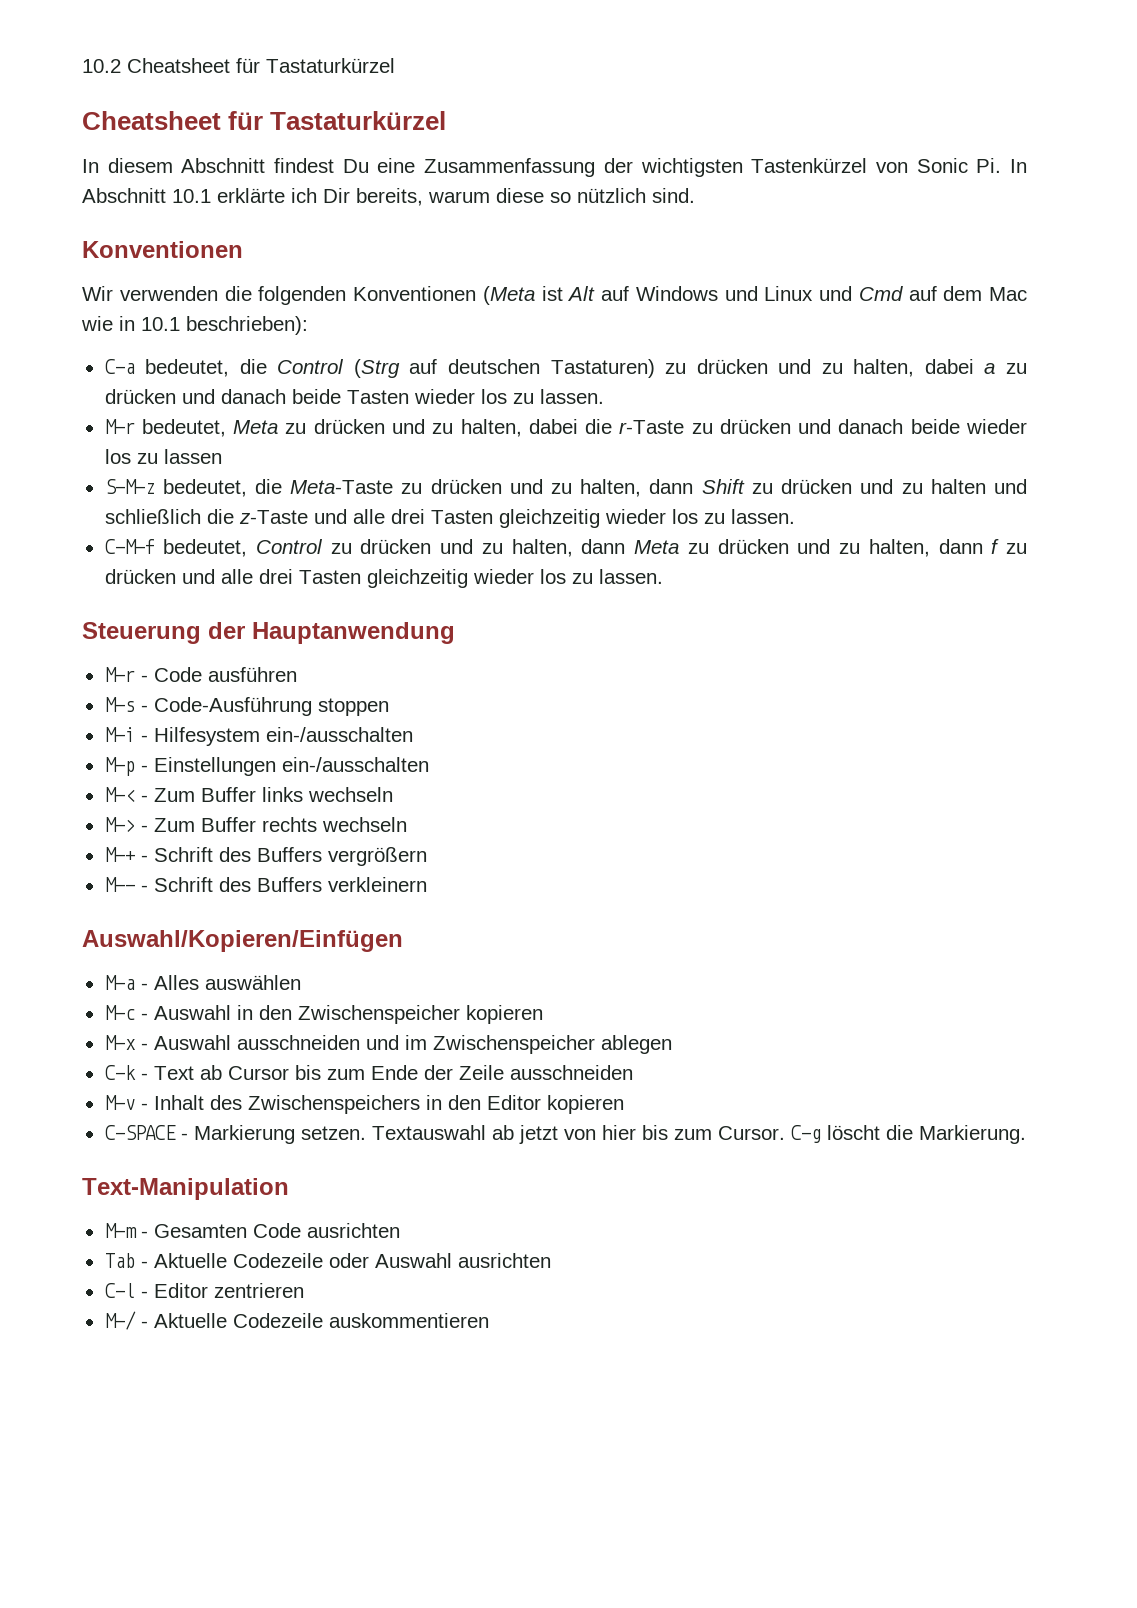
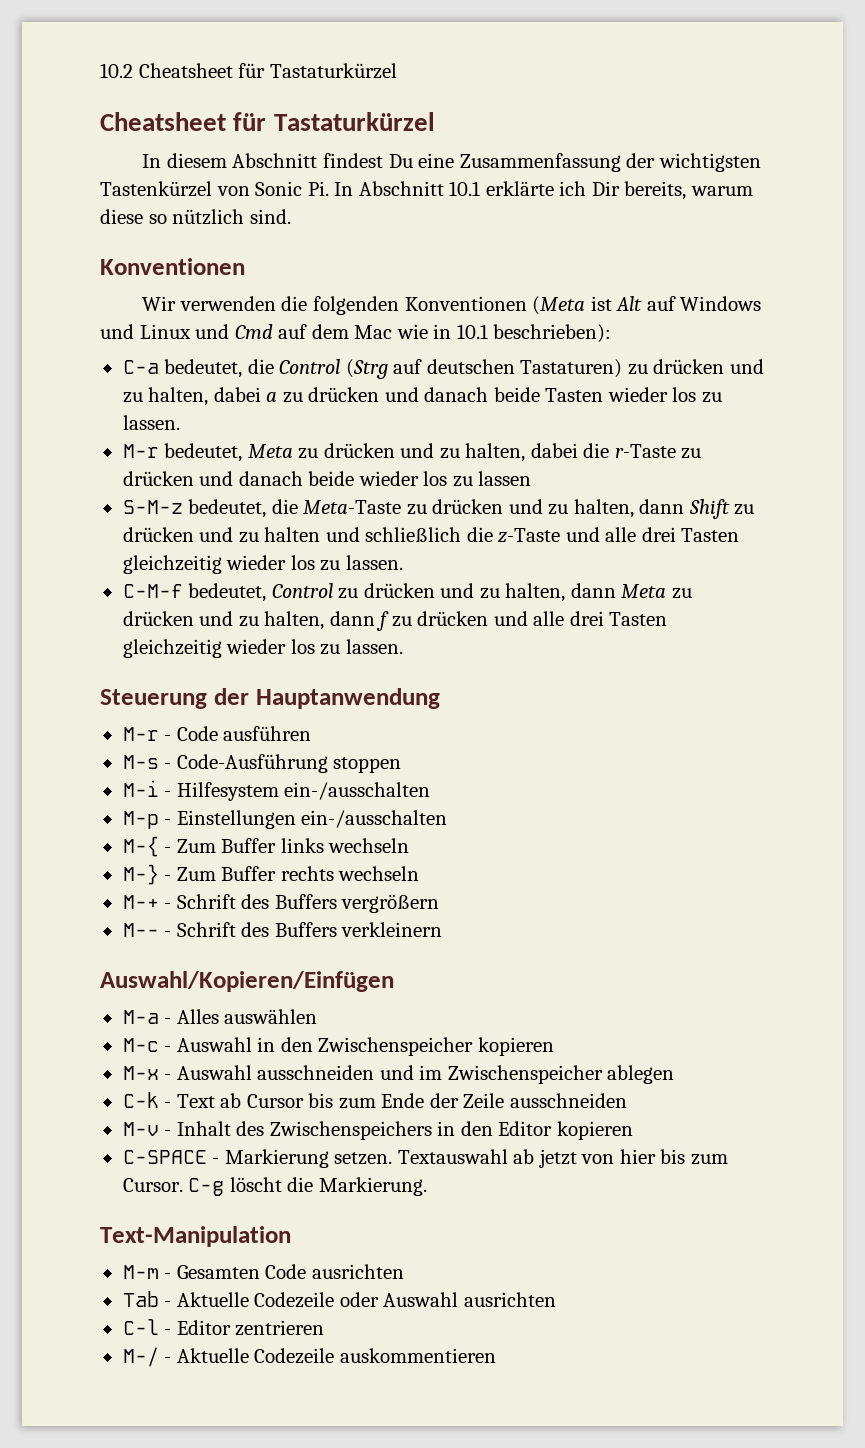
- M-< - Zum Buffer links wechseln
+ M-{ - Zum Buffer links wechseln
- M-> - Zum Buffer rechts wechseln
+ M-} - Zum Buffer rechts wechseln

